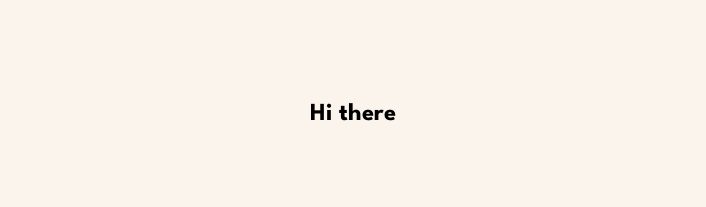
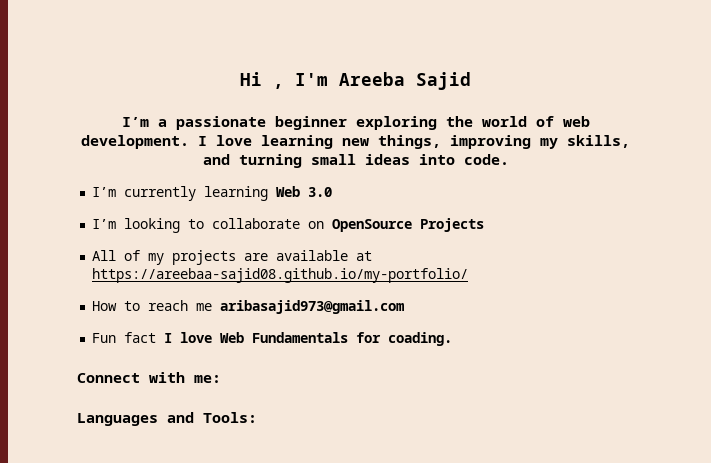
- Hi there
+ Hi , I'm Areeba Sajid
+ I’m a passionate beginner exploring the world of web development. I love learning new things, improving my skills, and turning small ideas into code.
+ I’m currently learning Web 3.0
+ I’m looking to collaborate on OpenSource Projects
+ All of my projects are available at https://areebaa-sajid08.github.io/my-portfolio/
+ How to reach me aribasajid973@gmail.com
+ Fun fact I love Web Fundamentals for coading.
+ Connect with me:
+ Languages and Tools:

